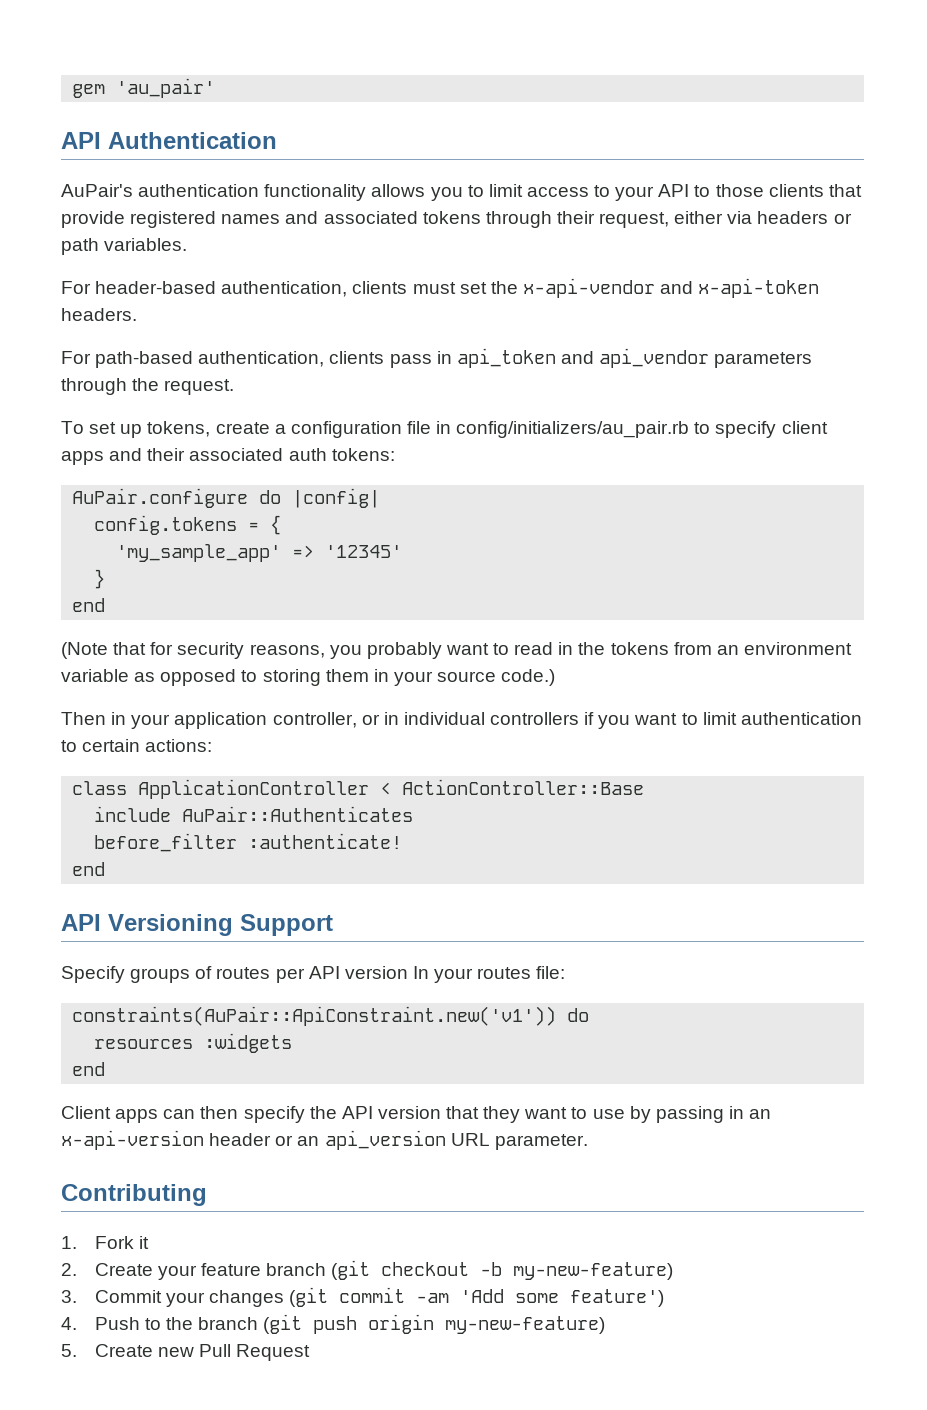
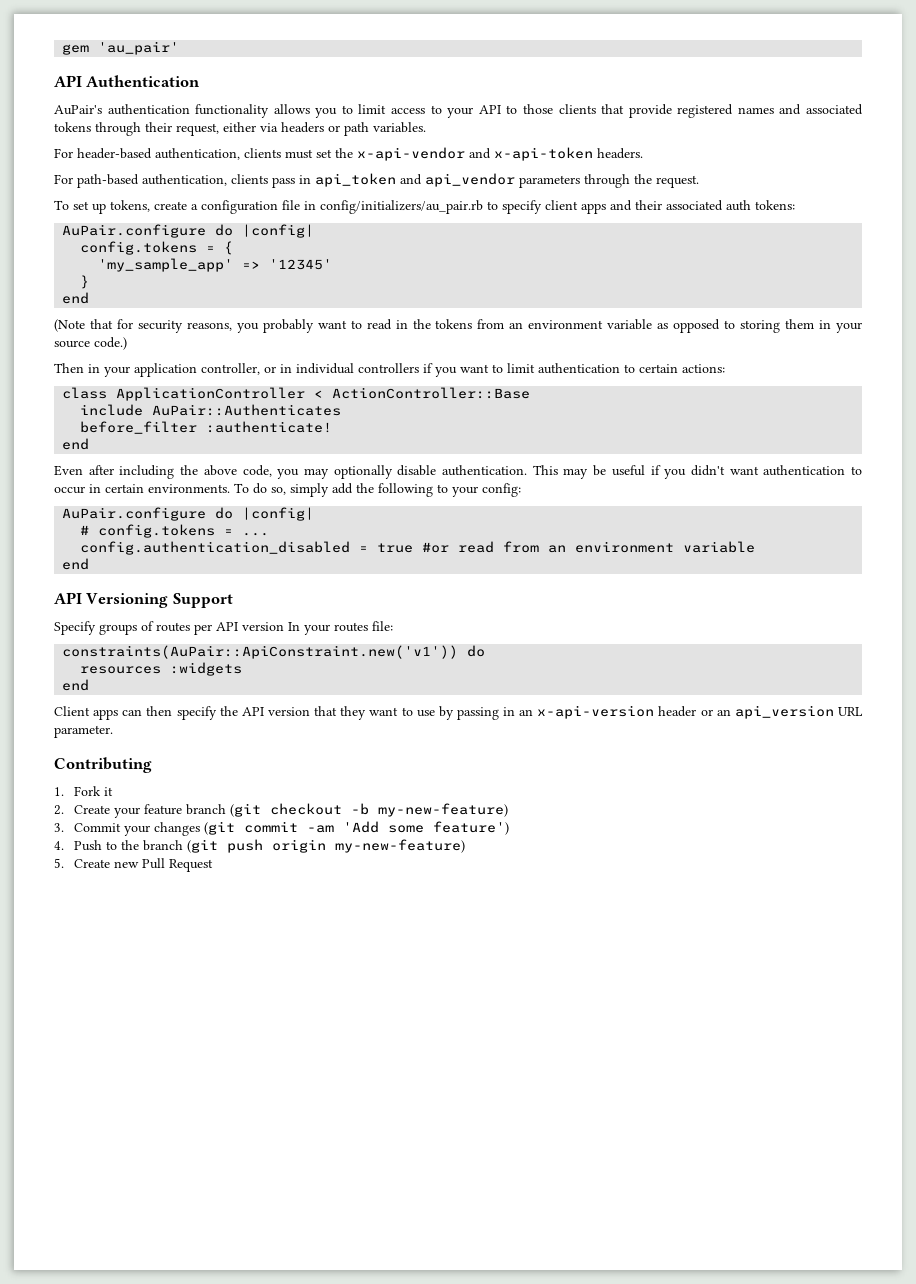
+ Even after including the above code, you may optionally disable authentication. This may be useful if you didn't want authentication to occur in certain environments. To do so, simply add the following to your config:
+ AuPair.configure do |config|
+ # config.tokens = ...
+ config.authentication_disabled = true #or read from an environment variable
+ end

